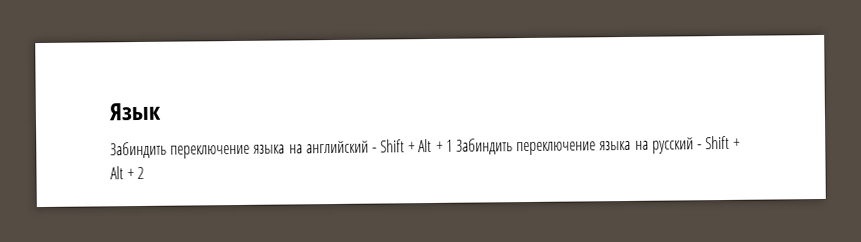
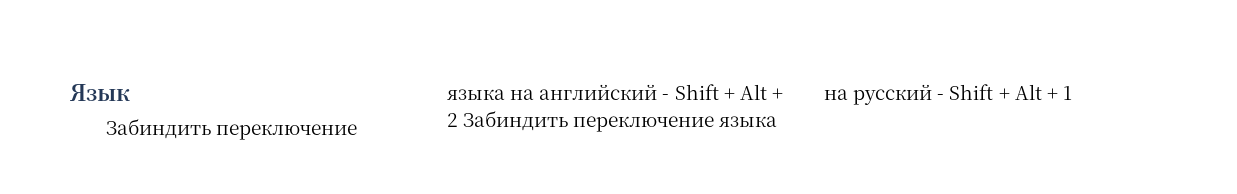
- Забиндить переключение языка на английский - Shift + Alt + 1 Забиндить переключение языка на русский - Shift + Alt + 2
+ Забиндить переключение языка на английский - Shift + Alt + 2 Забиндить переключение языка на русский - Shift + Alt + 1

